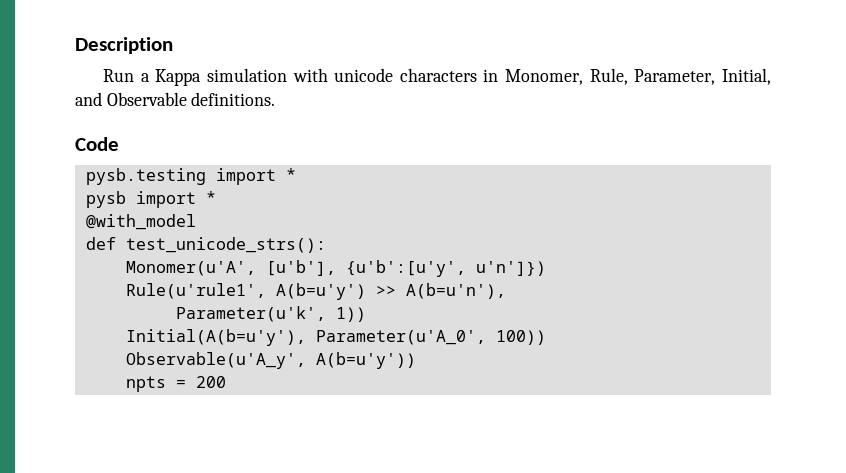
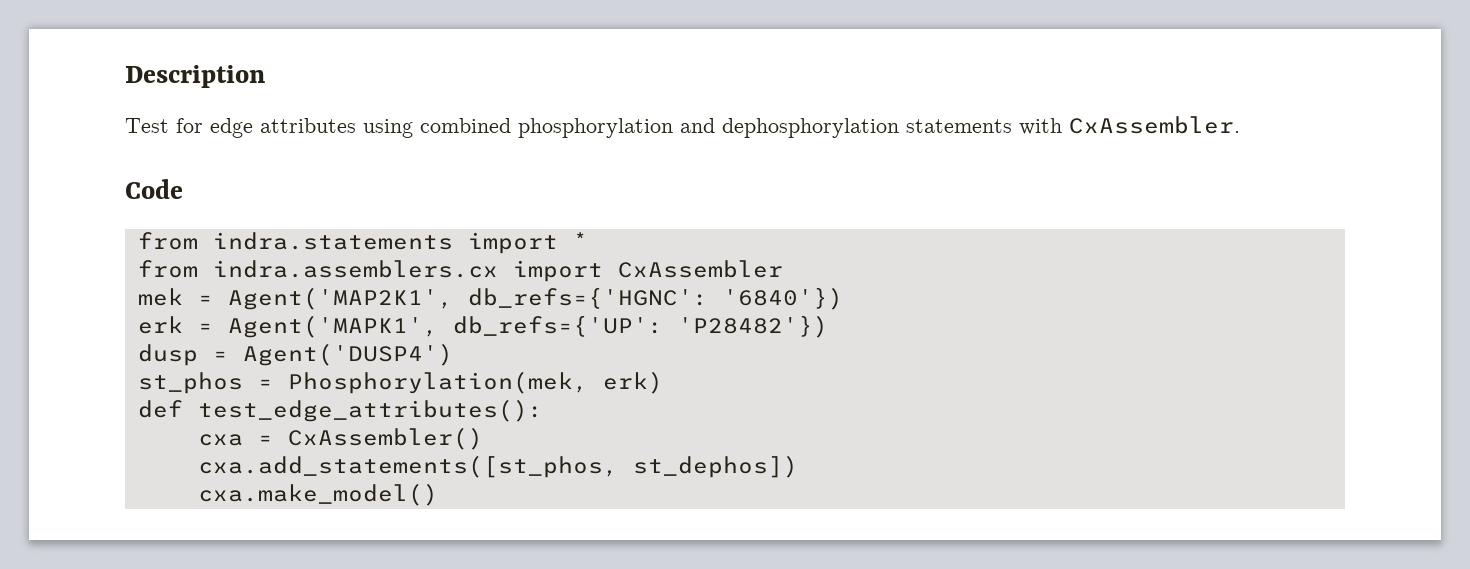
- Run a Kappa simulation with unicode characters in Monomer, Rule, Parameter, Initial, and Observable definitions.
+ Test for edge attributes using combined phosphorylation and dephosphorylation statements with CxAssembler.
- pysb.testing import *
- pysb import *
- @with_model
- def test_unicode_strs():
- Monomer(u'A', [u'b'], {u'b':[u'y', u'n']})
- Rule(u'rule1', A(b=u'y') >> A(b=u'n'),
- Parameter(u'k', 1))
- Initial(A(b=u'y'), Parameter(u'A_0', 100))
- Observable(u'A_y', A(b=u'y'))
- npts = 200
+ from indra.statements import *
+ from indra.assemblers.cx import CxAssembler
+ mek = Agent('MAP2K1', db_refs={'HGNC': '6840'})
+ erk = Agent('MAPK1', db_refs={'UP': 'P28482'})
+ dusp = Agent('DUSP4')
+ st_phos = Phosphorylation(mek, erk)
+ def test_edge_attributes():
+ cxa = CxAssembler()
+ cxa.add_statements([st_phos, st_dephos])
+ cxa.make_model()

